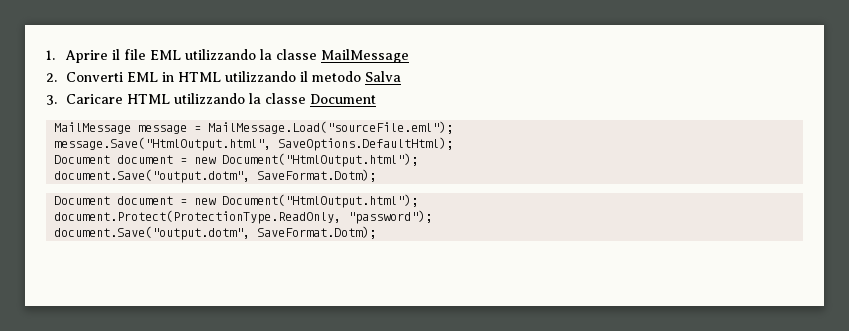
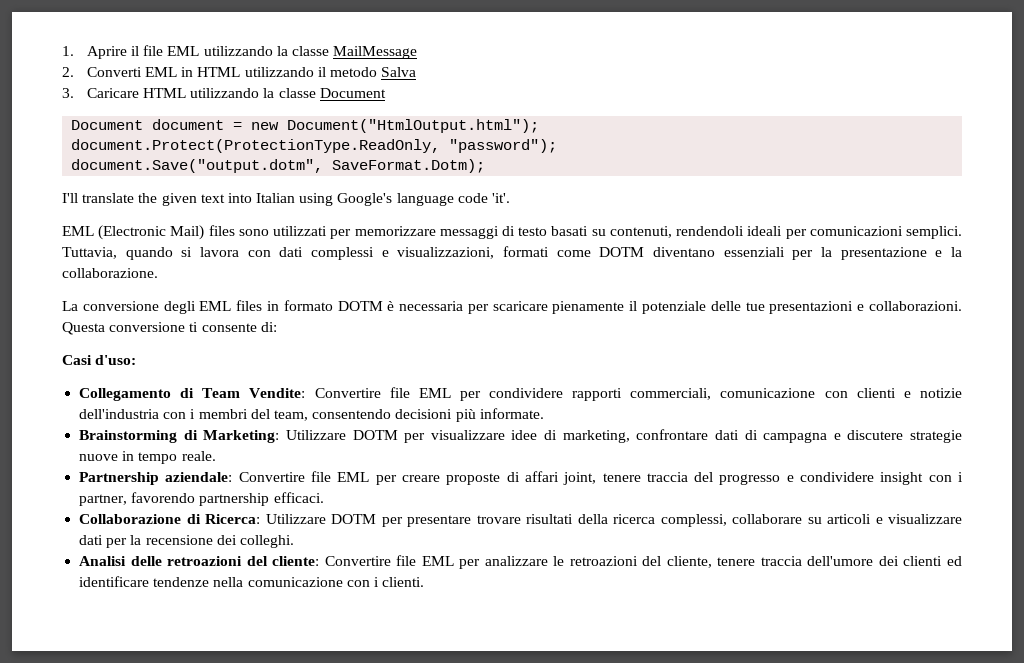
- MailMessage message = MailMessage.Load("sourceFile.eml");
- message.Save("HtmlOutput.html", SaveOptions.DefaultHtml);
- Document document = new Document("HtmlOutput.html");
- document.Save("output.dotm", SaveFormat.Dotm);
+ I'll translate the given text into Italian using Google's language code 'it'.
+ EML (Electronic Mail) files sono utilizzati per memorizzare messaggi di testo basati su contenuti, rendendoli ideali per comunicazioni semplici. Tuttavia, quando si lavora con dati complessi e visualizzazioni, formati come DOTM diventano essenziali per la presentazione e la collaborazione.
+ La conversione degli EML files in formato DOTM è necessaria per scaricare pienamente il potenziale delle tue presentazioni e collaborazioni. Questa conversione ti consente di:
+ Casi d'uso:
+ Collegamento di Team Vendite: Convertire file EML per condividere rapporti commerciali, comunicazione con clienti e notizie dell'industria con i membri del team, consentendo decisioni più informate.
+ Brainstorming di Marketing: Utilizzare DOTM per visualizzare idee di marketing, confrontare dati di campagna e discutere strategie nuove in tempo reale.
+ Partnership aziendale: Convertire file EML per creare proposte di affari joint, tenere traccia del progresso e condividere insight con i partner, favorendo partnership efficaci.
+ Collaborazione di Ricerca: Utilizzare DOTM per presentare trovare risultati della ricerca complessi, collaborare su articoli e visualizzare dati per la recensione dei colleghi.
+ Analisi delle retroazioni del cliente: Convertire file EML per analizzare le retroazioni del cliente, tenere traccia dell'umore dei clienti ed identificare tendenze nella comunicazione con i clienti.

